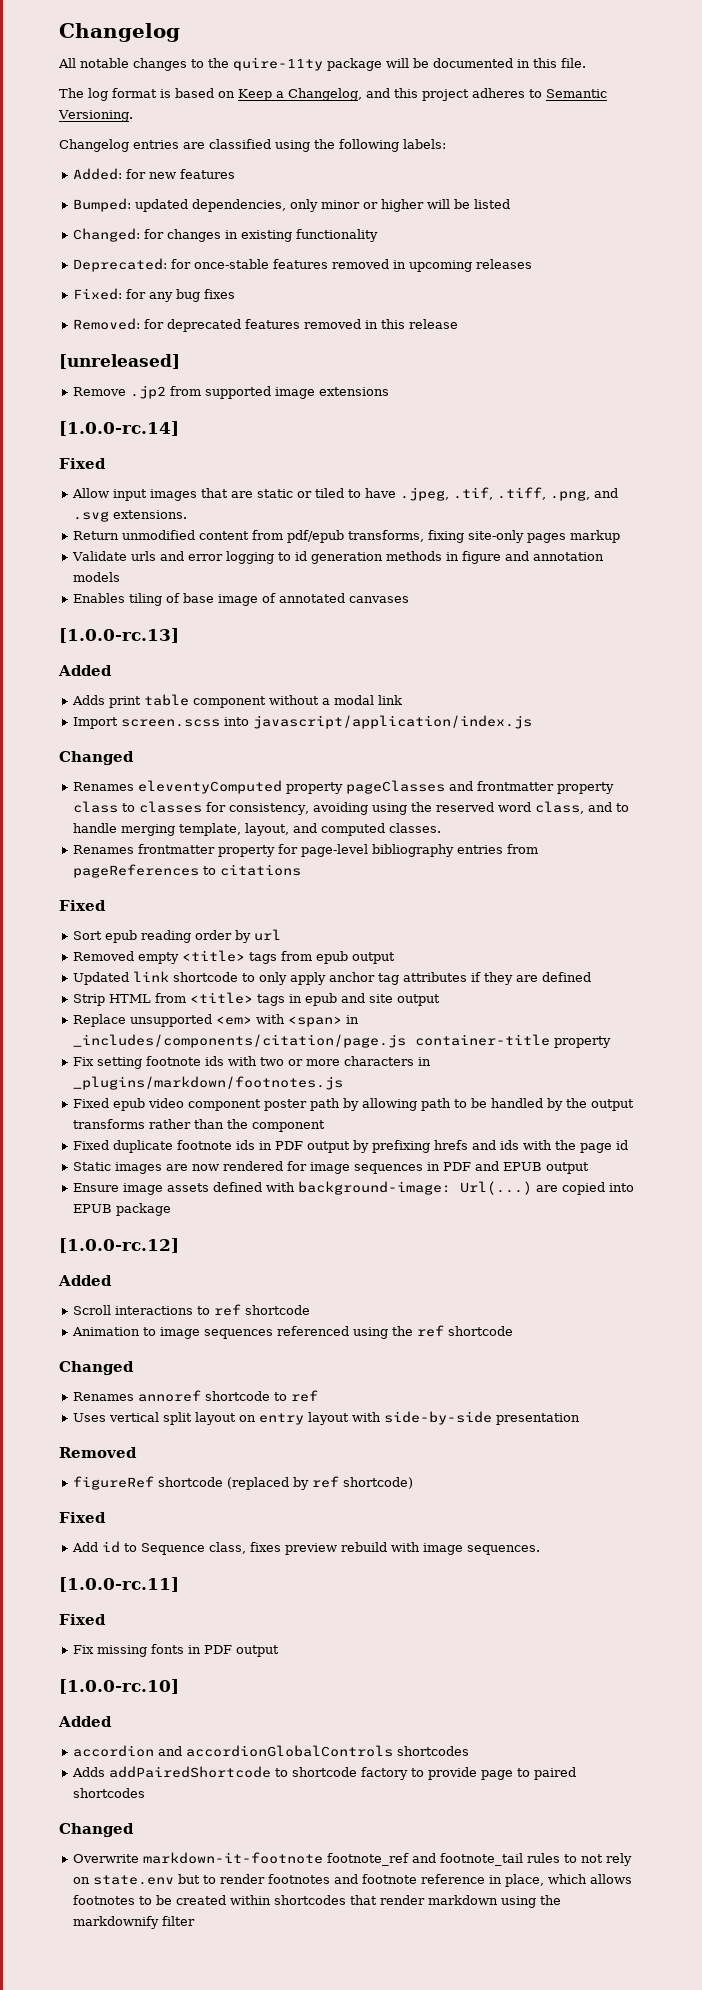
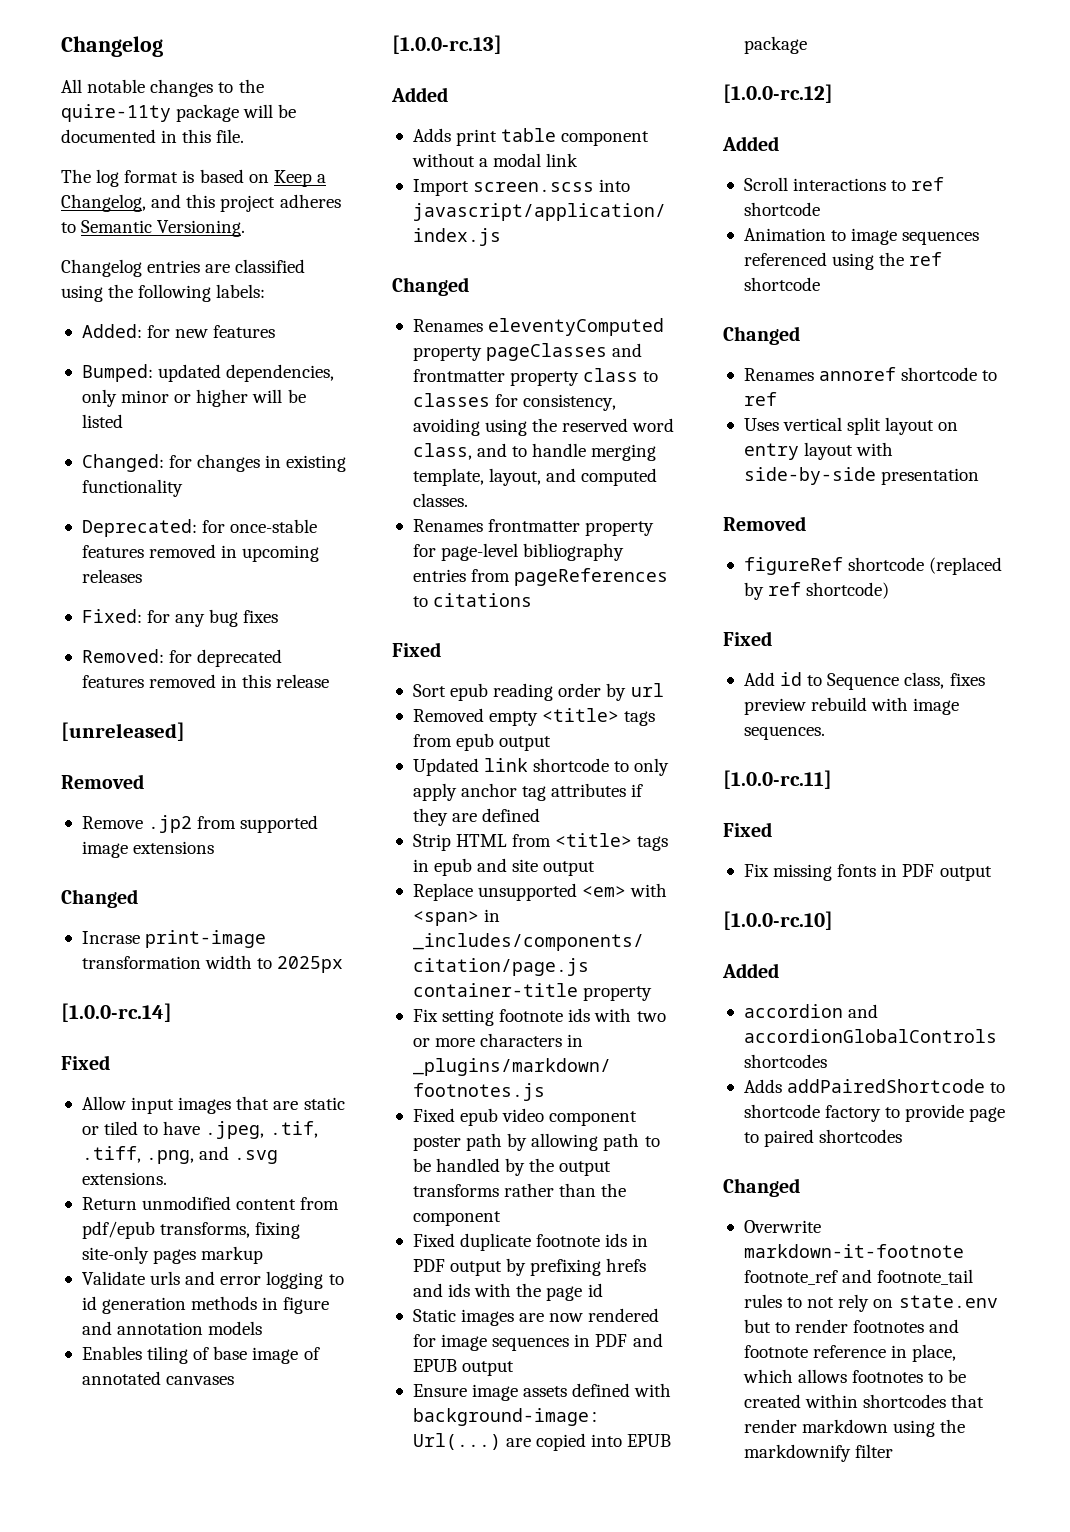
  [unreleased]
+ Removed
  Remove .jp2 from supported image extensions
+ Changed
+ Incrase print-image transformation width to 2025px

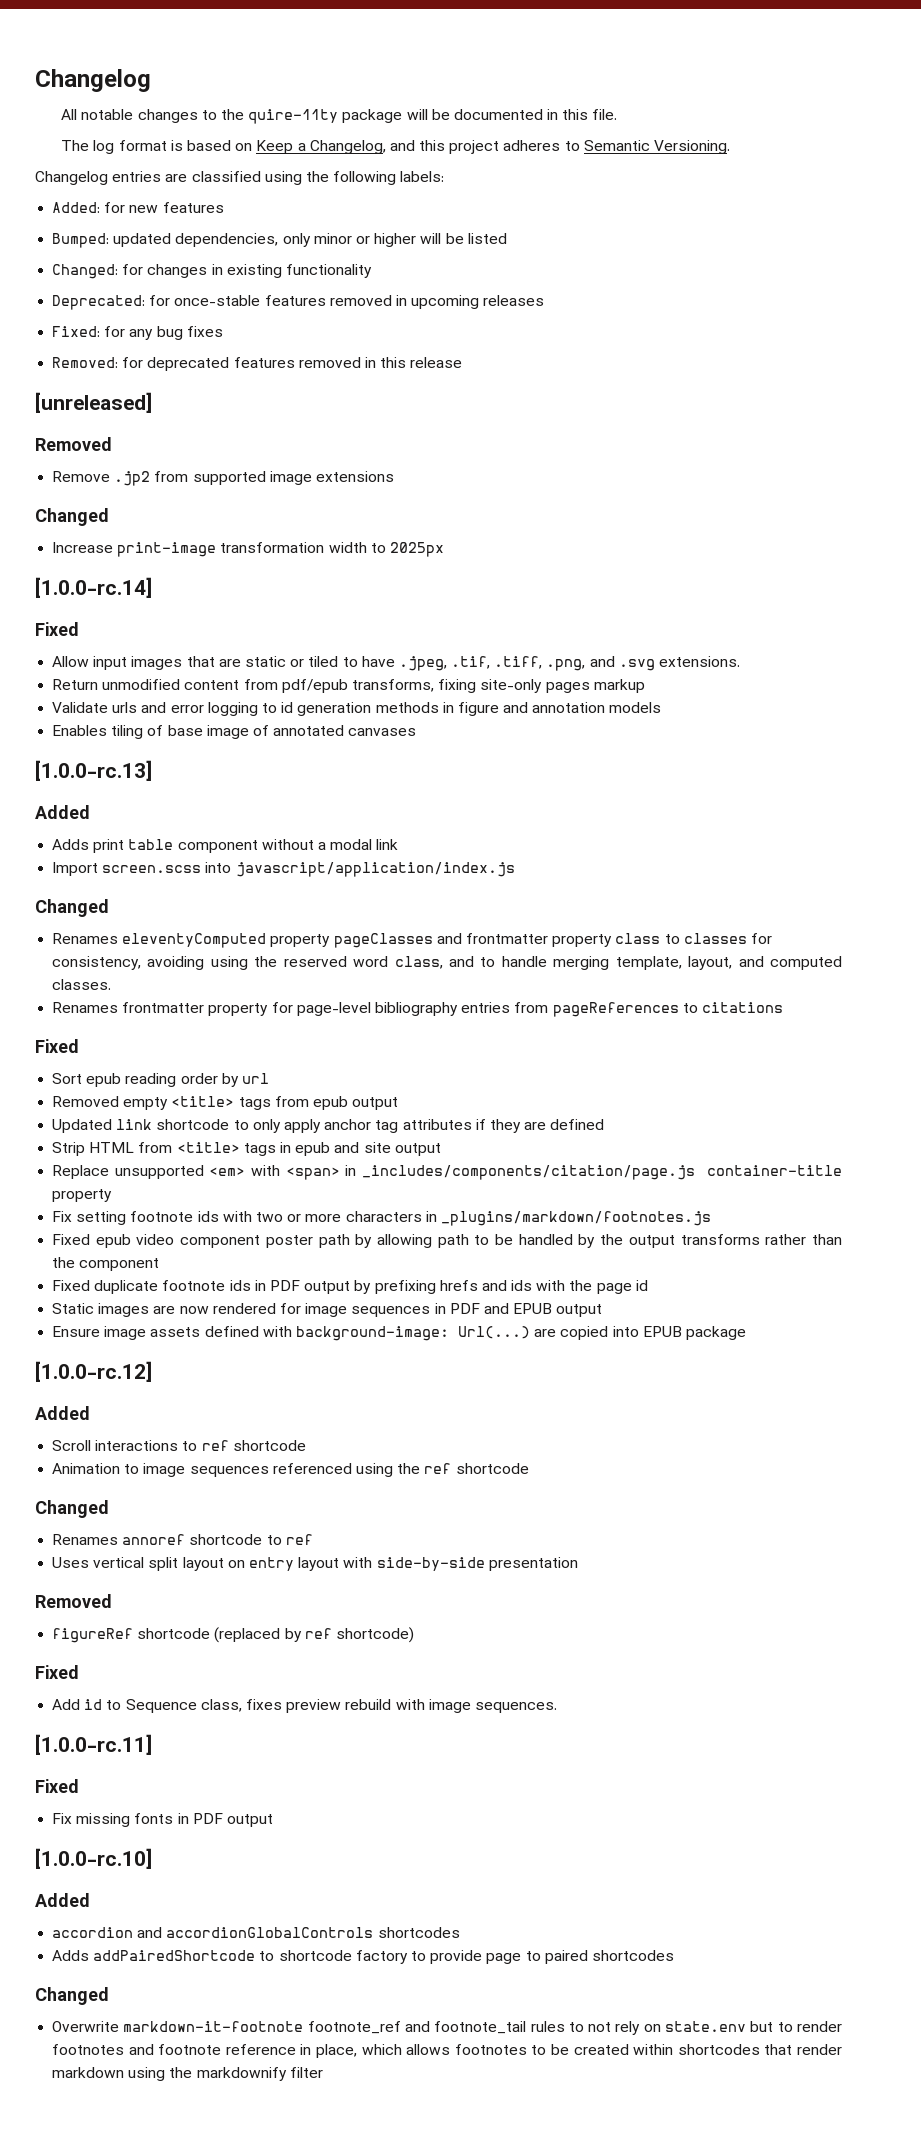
- Incrase print-image transformation width to 2025px
+ Increase print-image transformation width to 2025px

